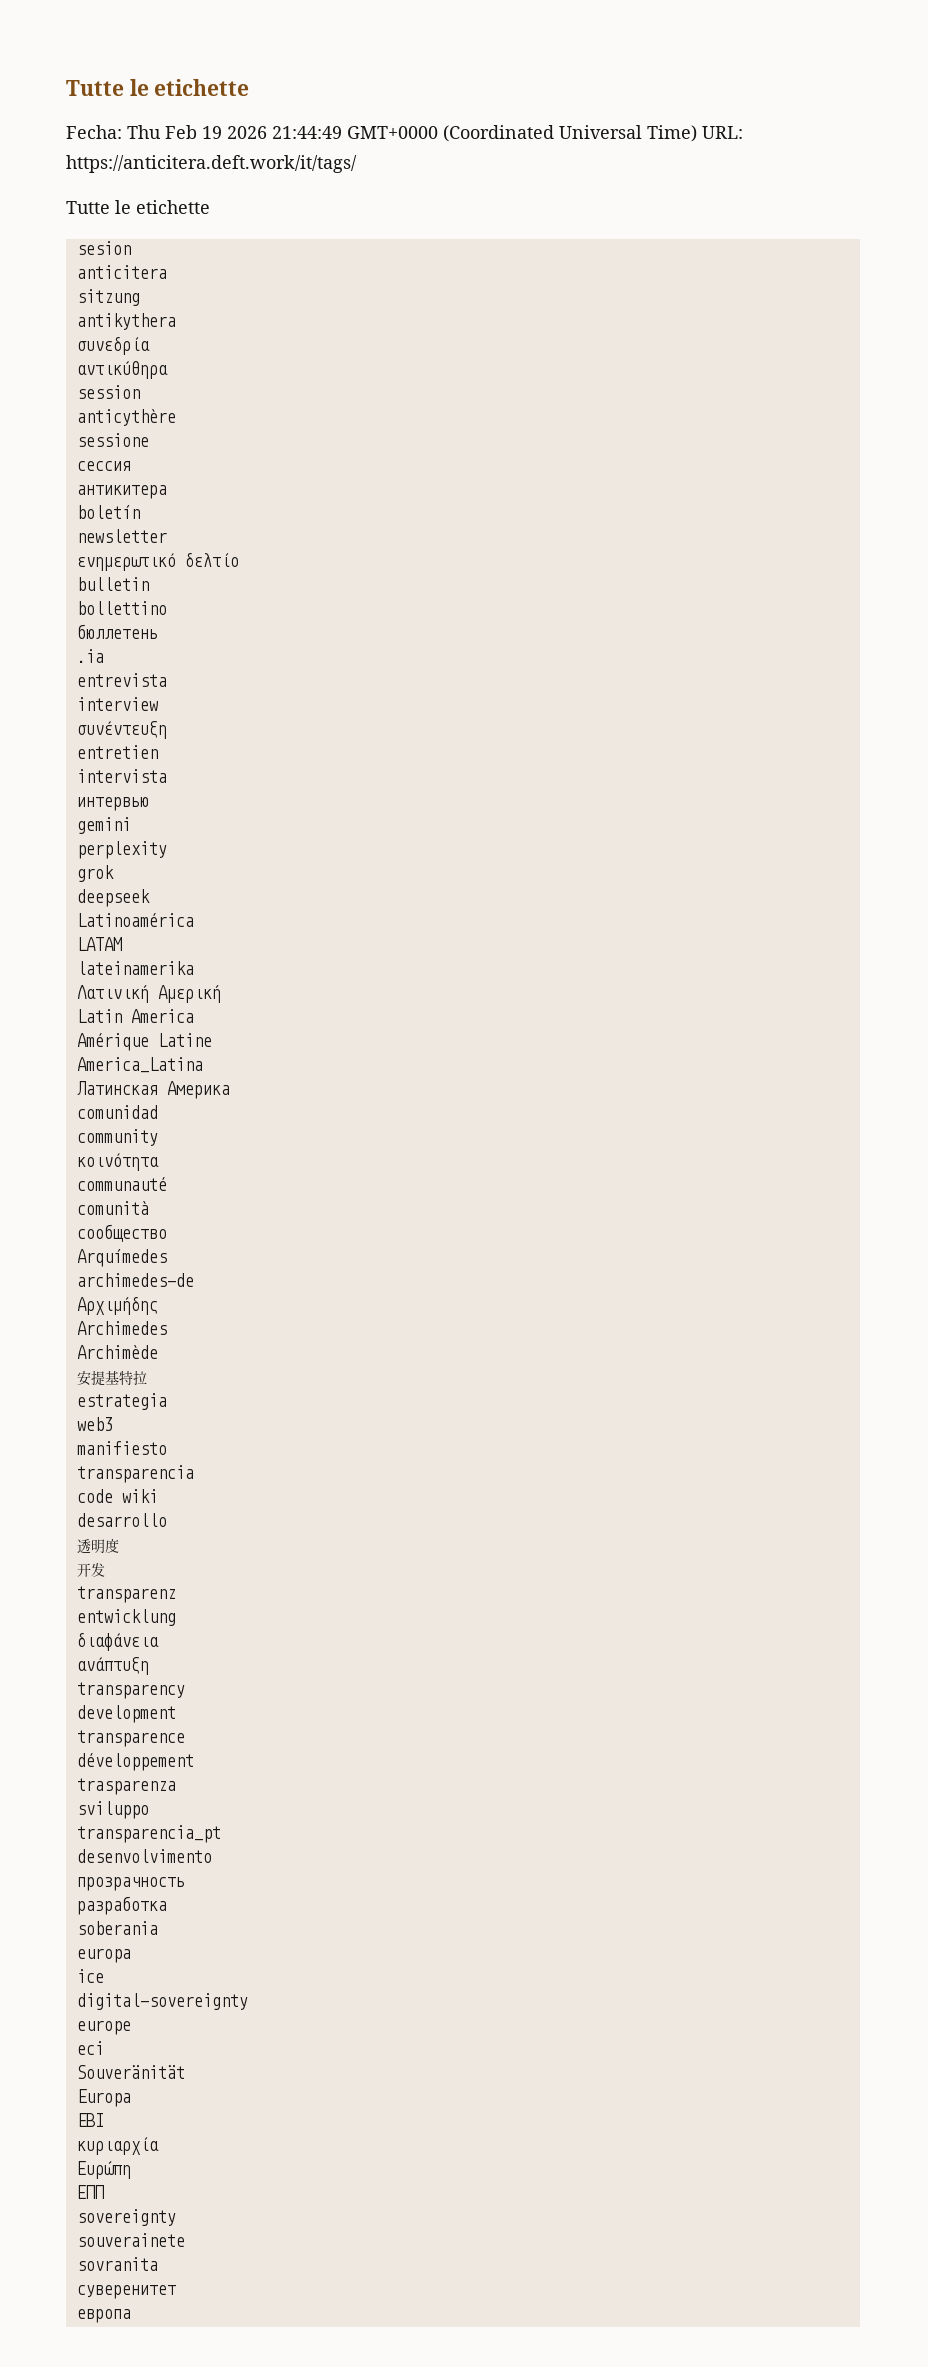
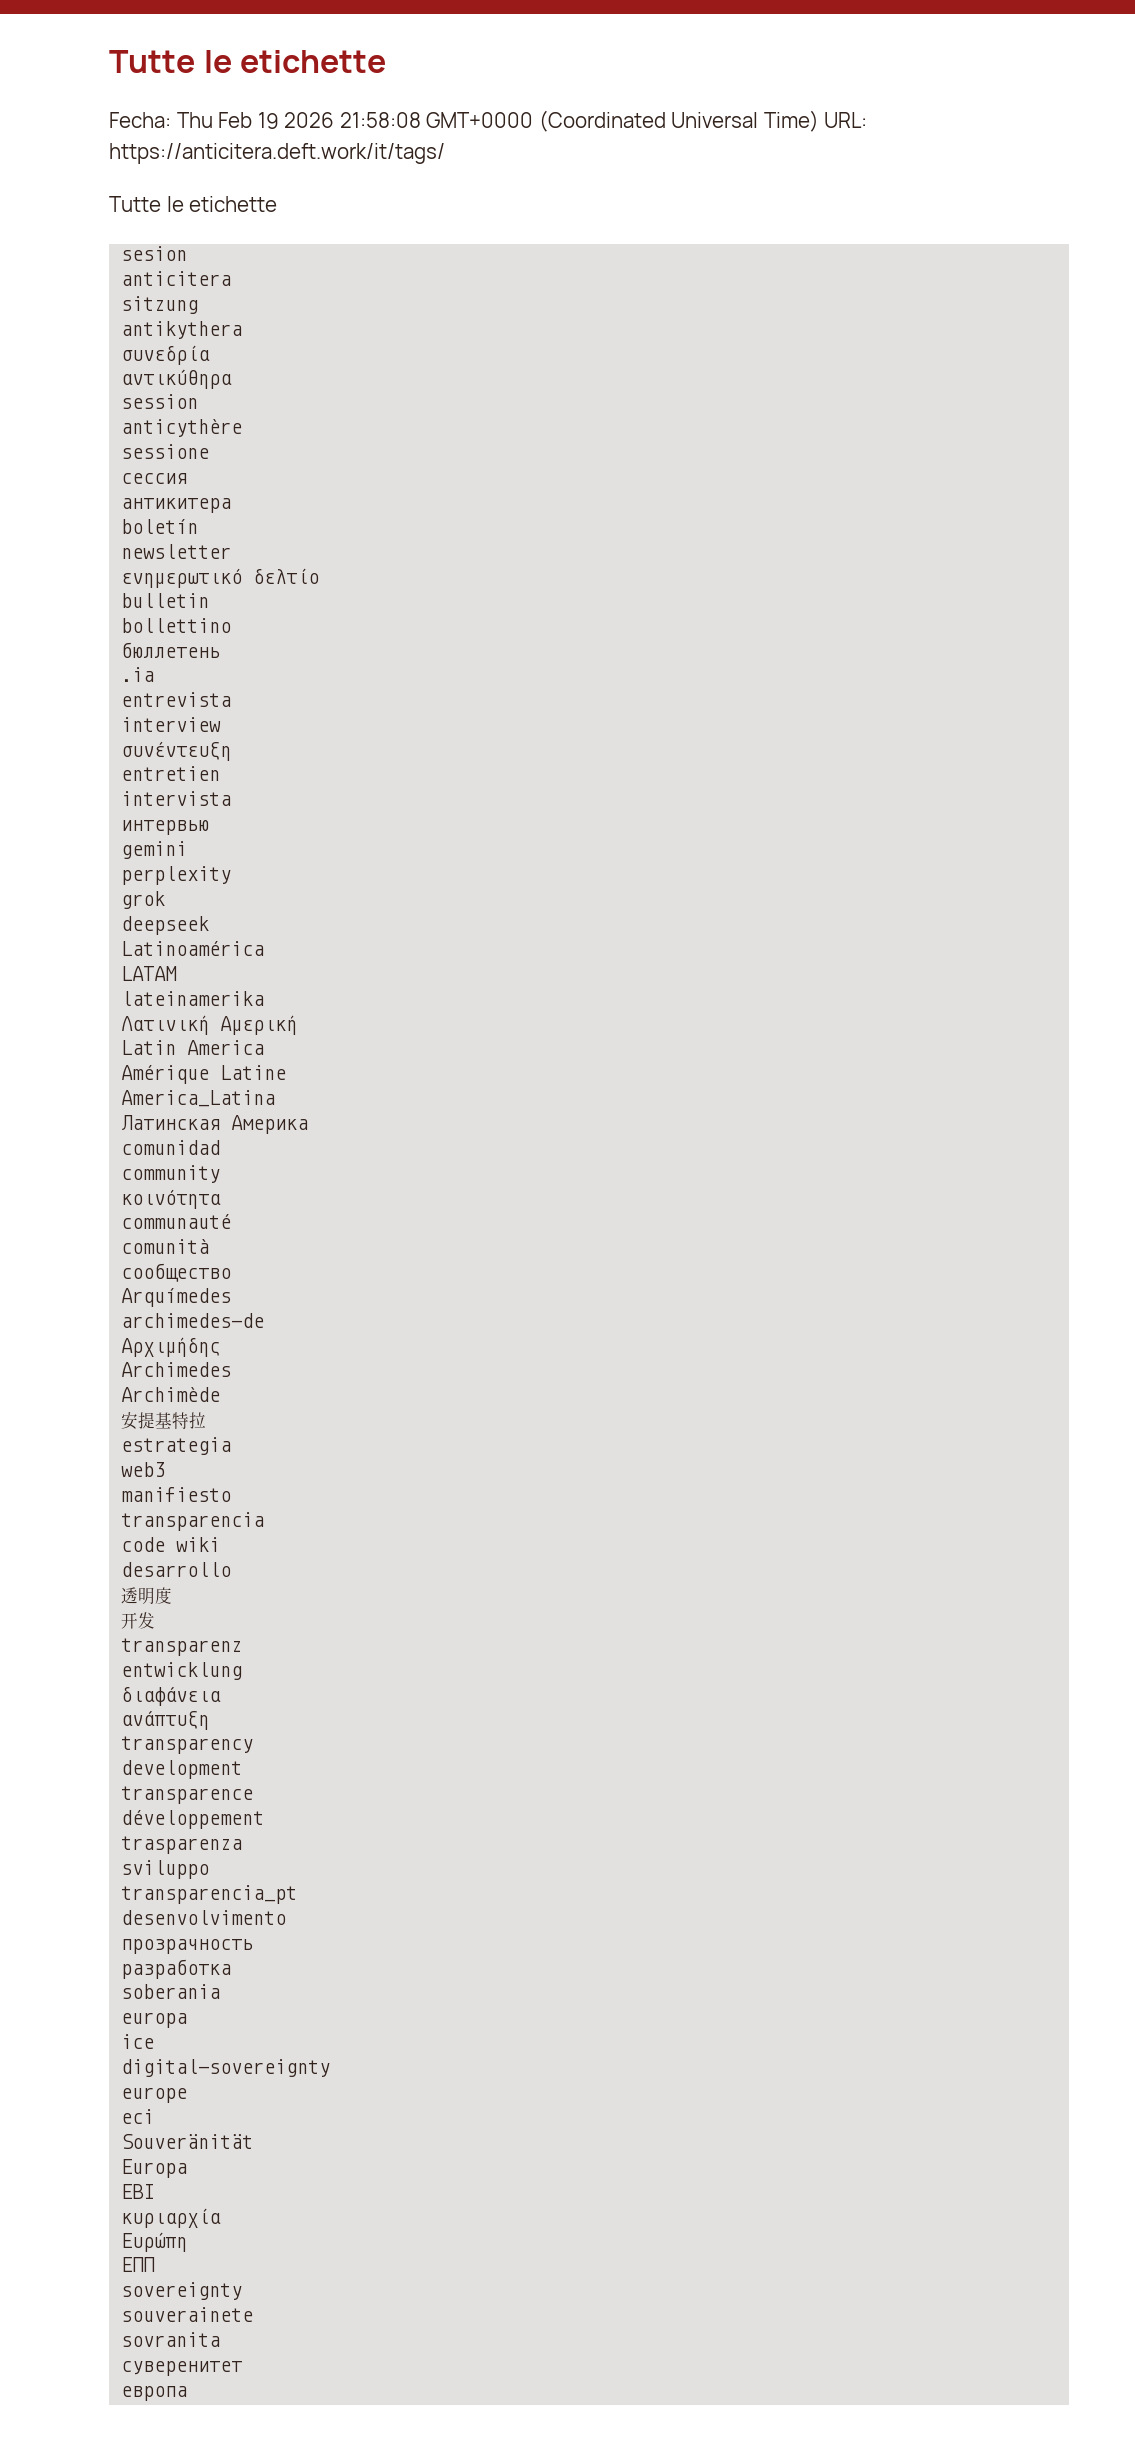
- Fecha: Thu Feb 19 2026 21:44:49 GMT+0000 (Coordinated Universal Time) URL: https://anticitera.deft.work/it/tags/
+ Fecha: Thu Feb 19 2026 21:58:08 GMT+0000 (Coordinated Universal Time) URL: https://anticitera.deft.work/it/tags/

